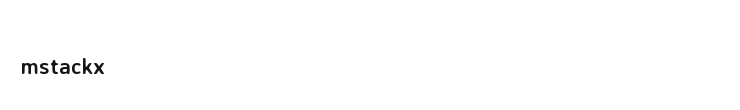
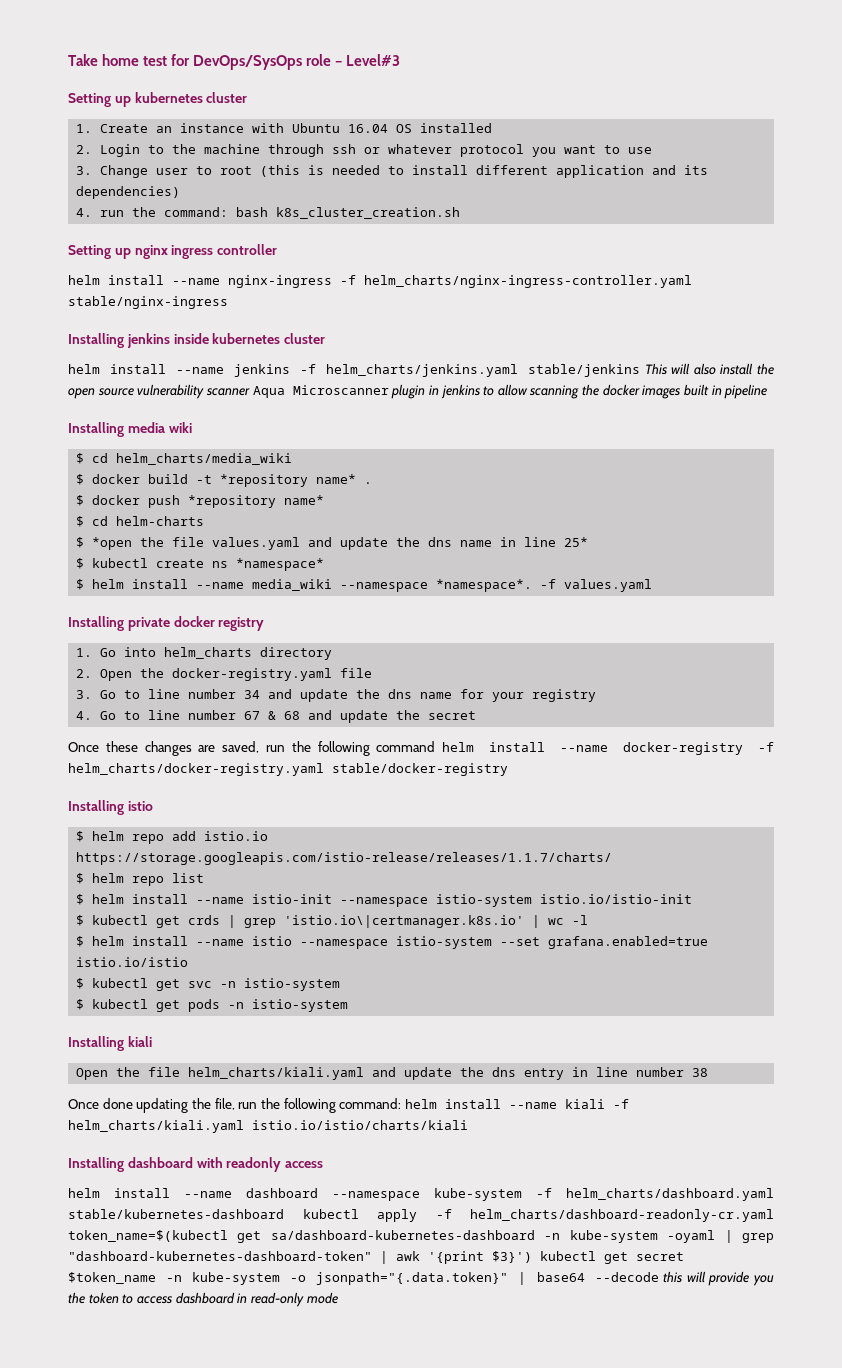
- mstackx
+ Take home test for DevOps/SysOps role – Level#3
+ Setting up kubernetes cluster
+ 1. Create an instance with Ubuntu 16.04 OS installed
+ 2. Login to the machine through ssh or whatever protocol you want to use
+ 3. Change user to root (this is needed to install different application and its dependencies)
+ 4. run the command: bash k8s_cluster_creation.sh
+ Setting up nginx ingress controller
+ helm install --name nginx-ingress -f helm_charts/nginx-ingress-controller.yaml stable/nginx-ingress
+ Installing jenkins inside kubernetes cluster
+ helm install --name jenkins -f helm_charts/jenkins.yaml stable/jenkins This will also install the open source vulnerability scanner Aqua Microscanner plugin in jenkins to allow scanning the docker images built in pipeline
+ Installing media wiki
+ $ cd helm_charts/media_wiki
+ $ docker build -t *repository name* .
+ $ docker push *repository name*
+ $ cd helm-charts
+ $ *open the file values.yaml and update the dns name in line 25*
+ $ kubectl create ns *namespace*
+ $ helm install --name media_wiki --namespace *namespace*. -f values.yaml
+ Installing private docker registry
+ 1. Go into helm_charts directory
+ 2. Open the docker-registry.yaml file
+ 3. Go to line number 34 and update the dns name for your registry
+ 4. Go to line number 67 & 68 and update the secret
+ Once these changes are saved, run the following command helm install --name docker-registry -f helm_charts/docker-registry.yaml stable/docker-registry
+ Installing istio
+ $ helm repo add istio.io https://storage.googleapis.com/istio-release/releases/1.1.7/charts/
+ $ helm repo list
+ $ helm install --name istio-init --namespace istio-system istio.io/istio-init
+ $ kubectl get crds | grep 'istio.io\|certmanager.k8s.io' | wc -l
+ $ helm install --name istio --namespace istio-system --set grafana.enabled=true istio.io/istio
+ $ kubectl get svc -n istio-system
+ $ kubectl get pods -n istio-system
+ Installing kiali
+ Open the file helm_charts/kiali.yaml and update the dns entry in line number 38
+ Once done updating the file, run the following command: helm install --name kiali -f helm_charts/kiali.yaml istio.io/istio/charts/kiali
+ Installing dashboard with readonly access
+ helm install --name dashboard --namespace kube-system -f helm_charts/dashboard.yaml stable/kubernetes-dashboard kubectl apply -f helm_charts/dashboard-readonly-cr.yaml token_name=$(kubectl get sa/dashboard-kubernetes-dashboard -n kube-system -oyaml | grep "dashboard-kubernetes-dashboard-token" | awk '{print $3}') kubectl get secret $token_name -n kube-system -o jsonpath="{.data.token}" | base64 --decode this will provide you the token to access dashboard in read-only mode

